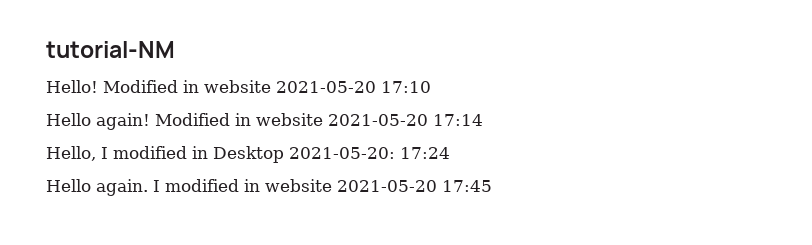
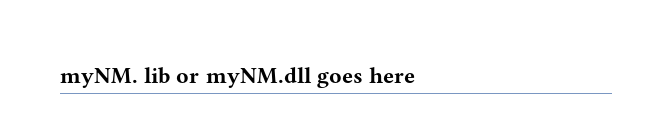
- tutorial-NM
- Hello! Modified in website 2021-05-20 17:10
- Hello again! Modified in website 2021-05-20 17:14
- Hello, I modified in Desktop 2021-05-20: 17:24
- Hello again. I modified in website 2021-05-20 17:45
+ myNM. lib or myNM.dll goes here

